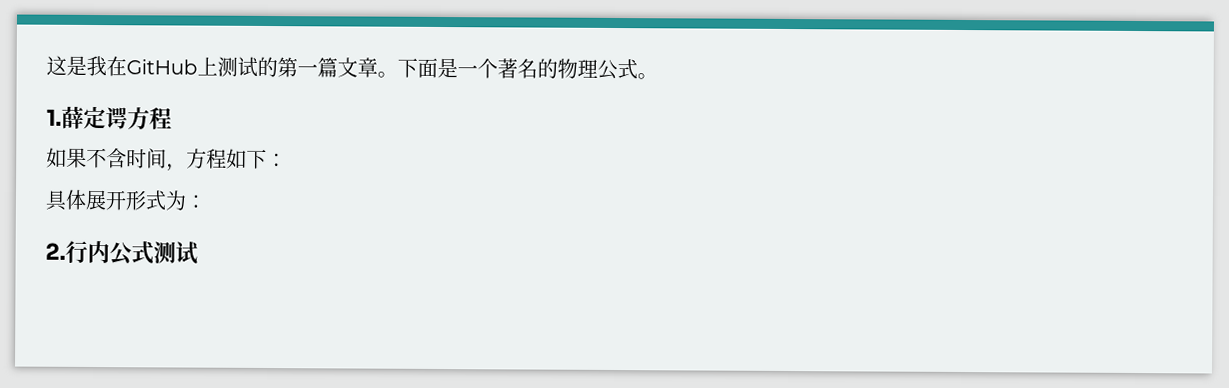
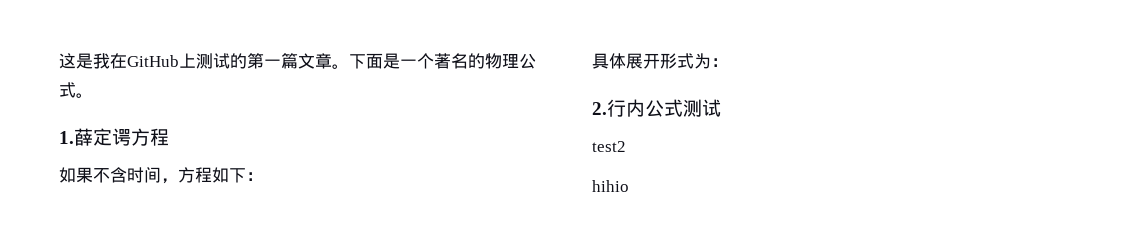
+ test2
+ hihio

